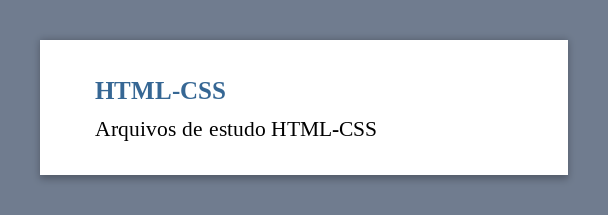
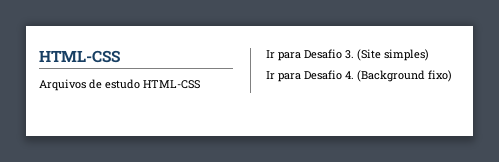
+ Ir para Desafio 3. (Site simples)
+ Ir para Desafio 4. (Background fixo)

